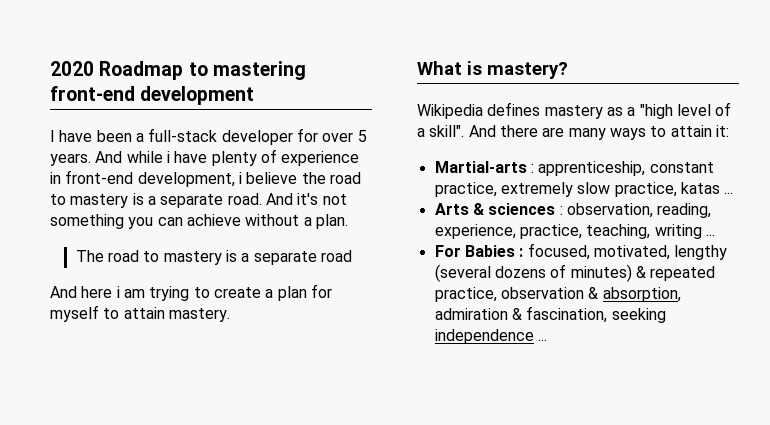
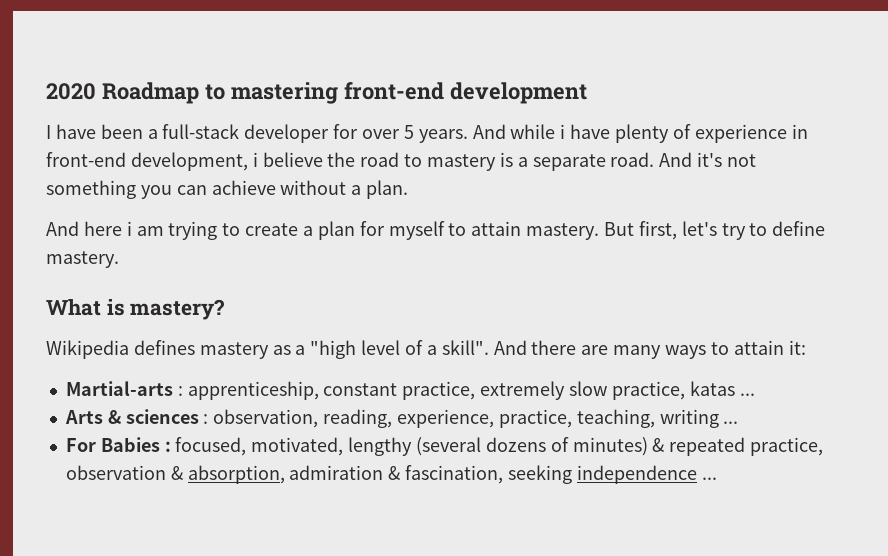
- The road to mastery is a separate road
+ But first, let's try to define mastery.

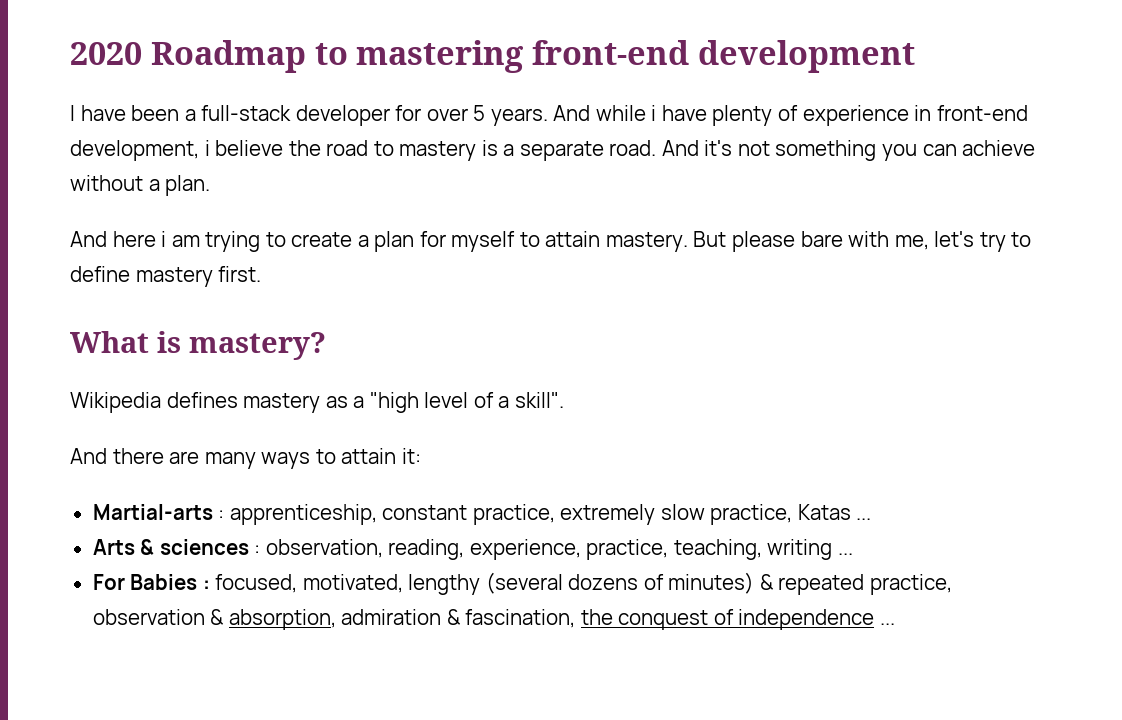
- But first, let's try to define mastery.
+ But please bare with me, let's try to define mastery first.
- Wikipedia defines mastery as a "high level of a skill". And there are many ways to attain it:
+ Wikipedia defines mastery as a "high level of a skill".
+ And there are many ways to attain it:
- Martial-arts : apprenticeship, constant practice, extremely slow practice, katas ...
+ Martial-arts : apprenticeship, constant practice, extremely slow practice, Katas ...
- For Babies : focused, motivated, lengthy (several dozens of minutes) & repeated practice, observation & absorption, admiration & fascination, seeking independence ...
+ For Babies : focused, motivated, lengthy (several dozens of minutes) & repeated practice, observation & absorption, admiration & fascination, the conquest of independence ...

